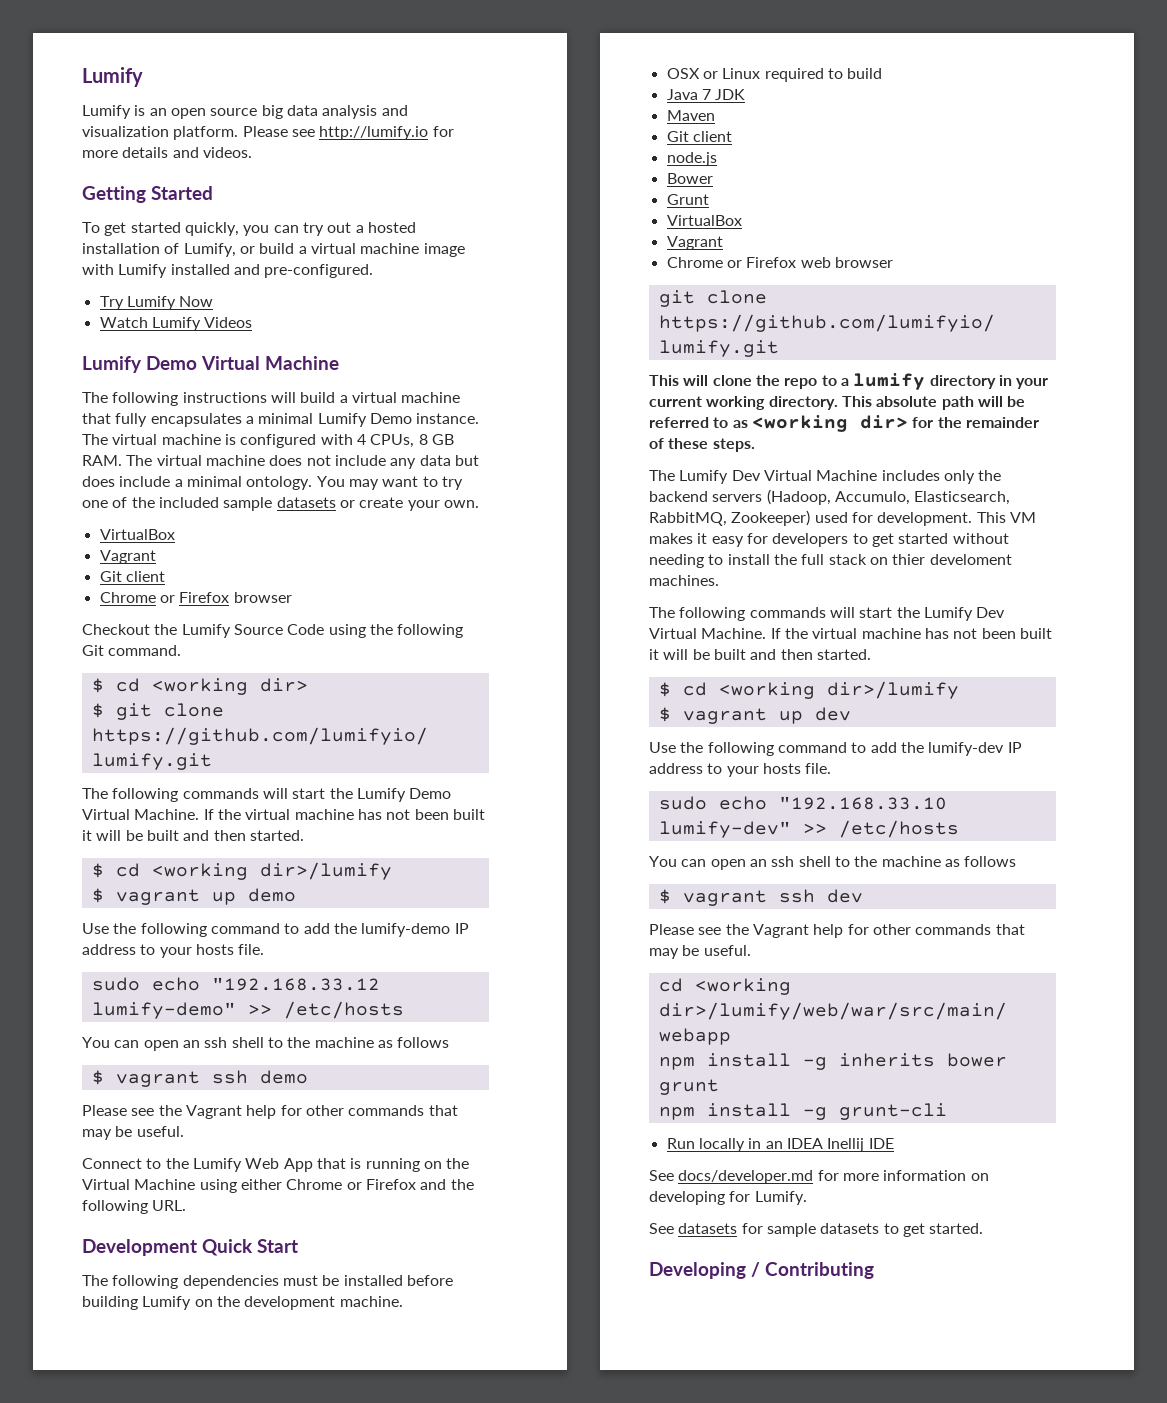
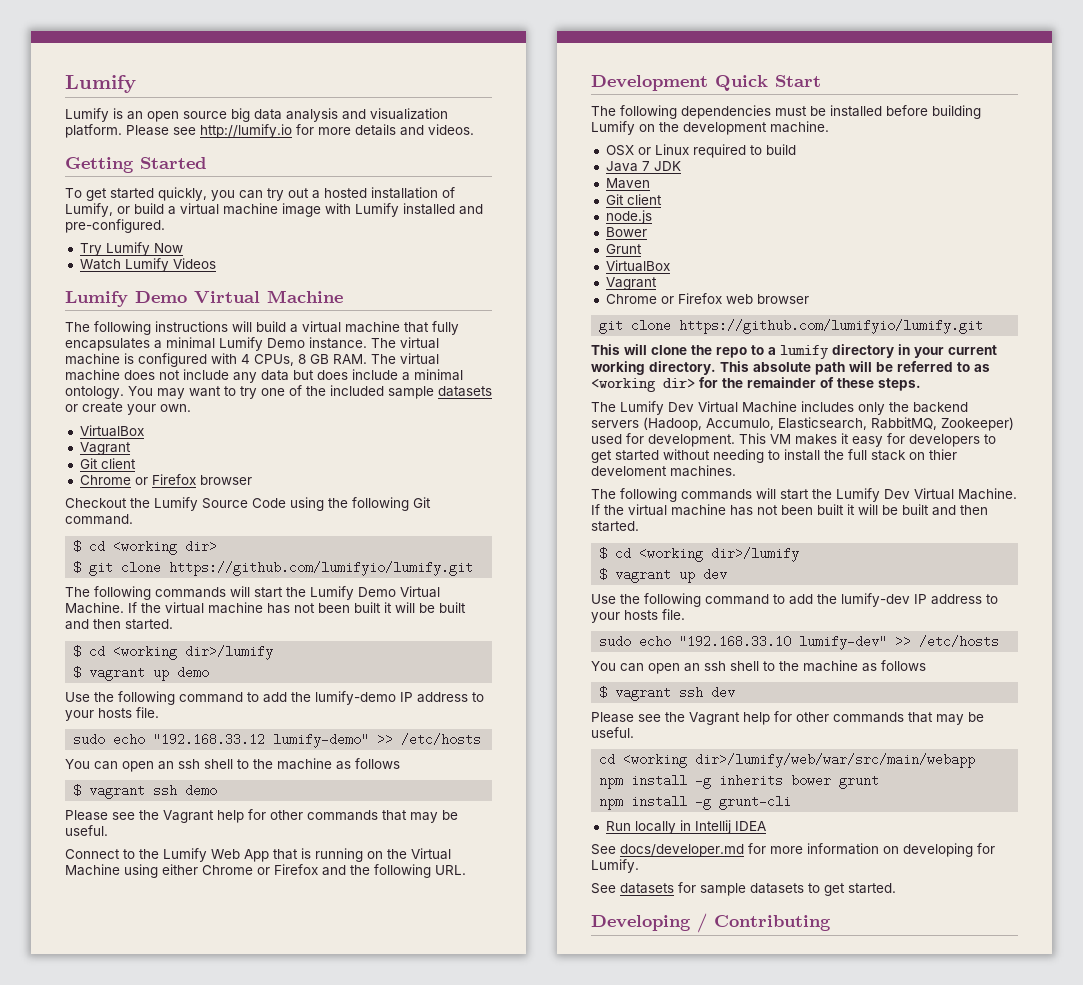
- Run locally in an IDEA Inellij IDE
+ Run locally in Intellij IDEA

